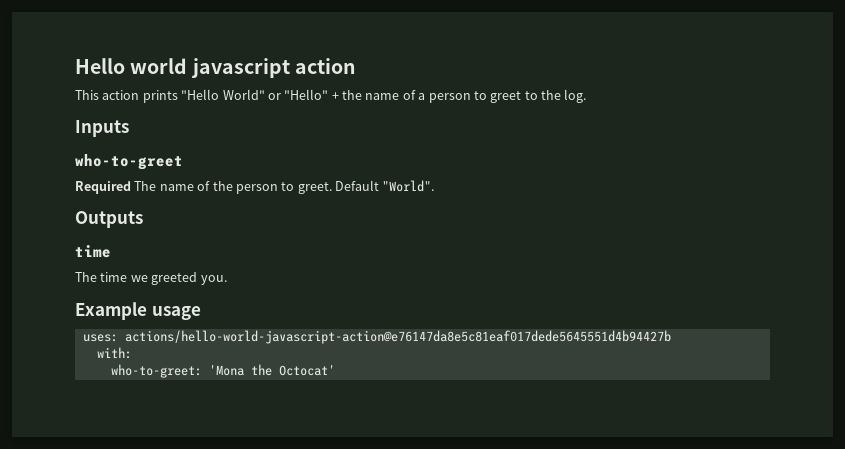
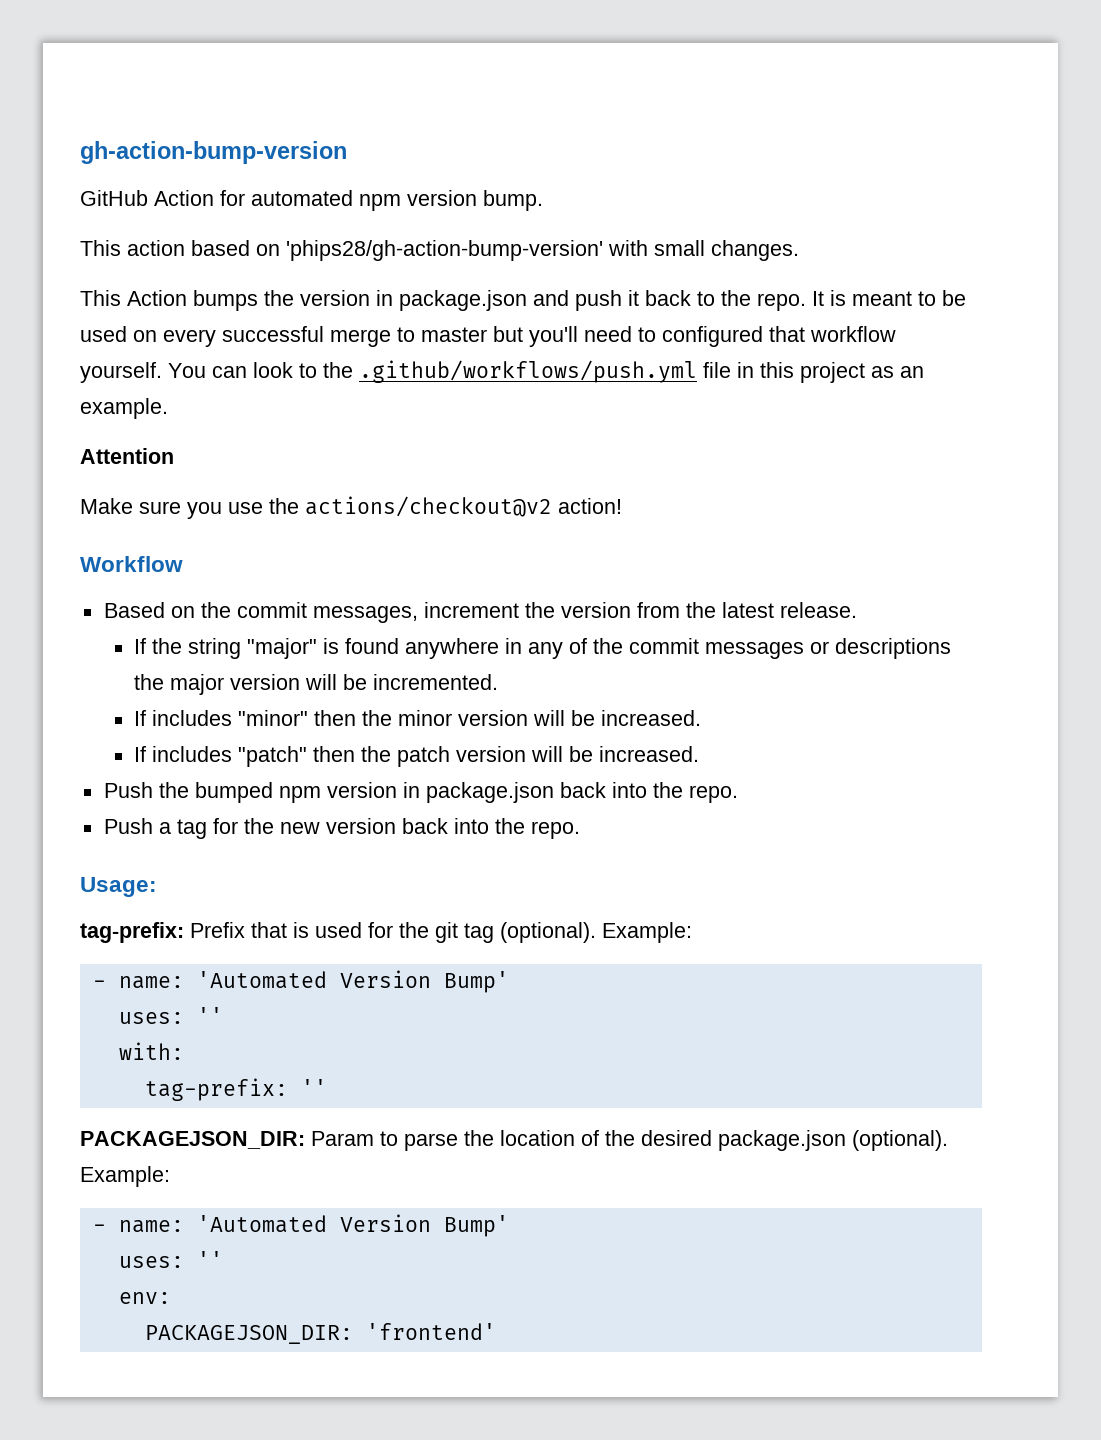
- Hello world javascript action
- This action prints "Hello World" or "Hello" + the name of a person to greet to the log.
- Inputs
- who-to-greet
- Required The name of the person to greet. Default "World".
- Outputs
- time
- The time we greeted you.
- Example usage
- uses: actions/hello-world-javascript-action@e76147da8e5c81eaf017dede5645551d4b94427b
+ gh-action-bump-version
+ GitHub Action for automated npm version bump.
+ This action based on 'phips28/gh-action-bump-version' with small changes.
+ This Action bumps the version in package.json and push it back to the repo. It is meant to be used on every successful merge to master but you'll need to configured that workflow yourself. You can look to the .github/workflows/push.yml file in this project as an example.
+ Attention
+ Make sure you use the actions/checkout@v2 action!
+ Workflow
+ Based on the commit messages, increment the version from the latest release.
+ If the string "major" is found anywhere in any of the commit messages or descriptions the major version will be incremented.
+ If includes "minor" then the minor version will be increased.
+ If includes "patch" then the patch version will be increased.
+ Push the bumped npm version in package.json back into the repo.
+ Push a tag for the new version back into the repo.
+ Usage:
+ tag-prefix: Prefix that is used for the git tag (optional). Example:
+ - name: 'Automated Version Bump'
+ uses: ''
- who-to-greet: 'Mona the Octocat'
+ tag-prefix: ''
+ PACKAGEJSON_DIR: Param to parse the location of the desired package.json (optional). Example:
+ - name: 'Automated Version Bump'
+ uses: ''
+ env:
+ PACKAGEJSON_DIR: 'frontend'

